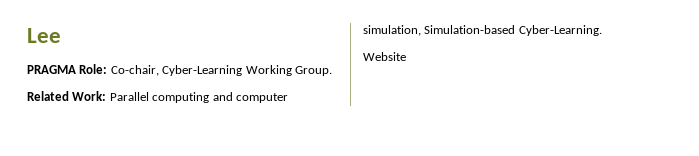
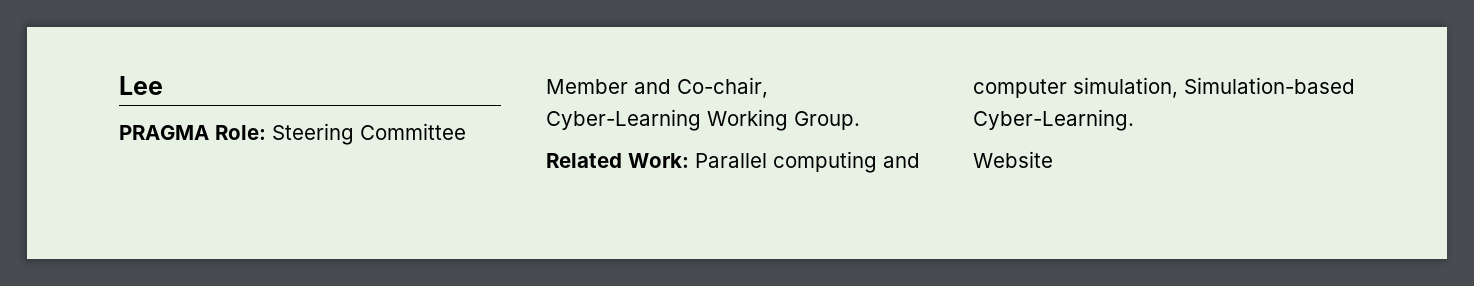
- PRAGMA Role: Co-chair, Cyber-Learning Working Group.
+ PRAGMA Role: Steering Committee Member and Co-chair, Cyber-Learning Working Group.

